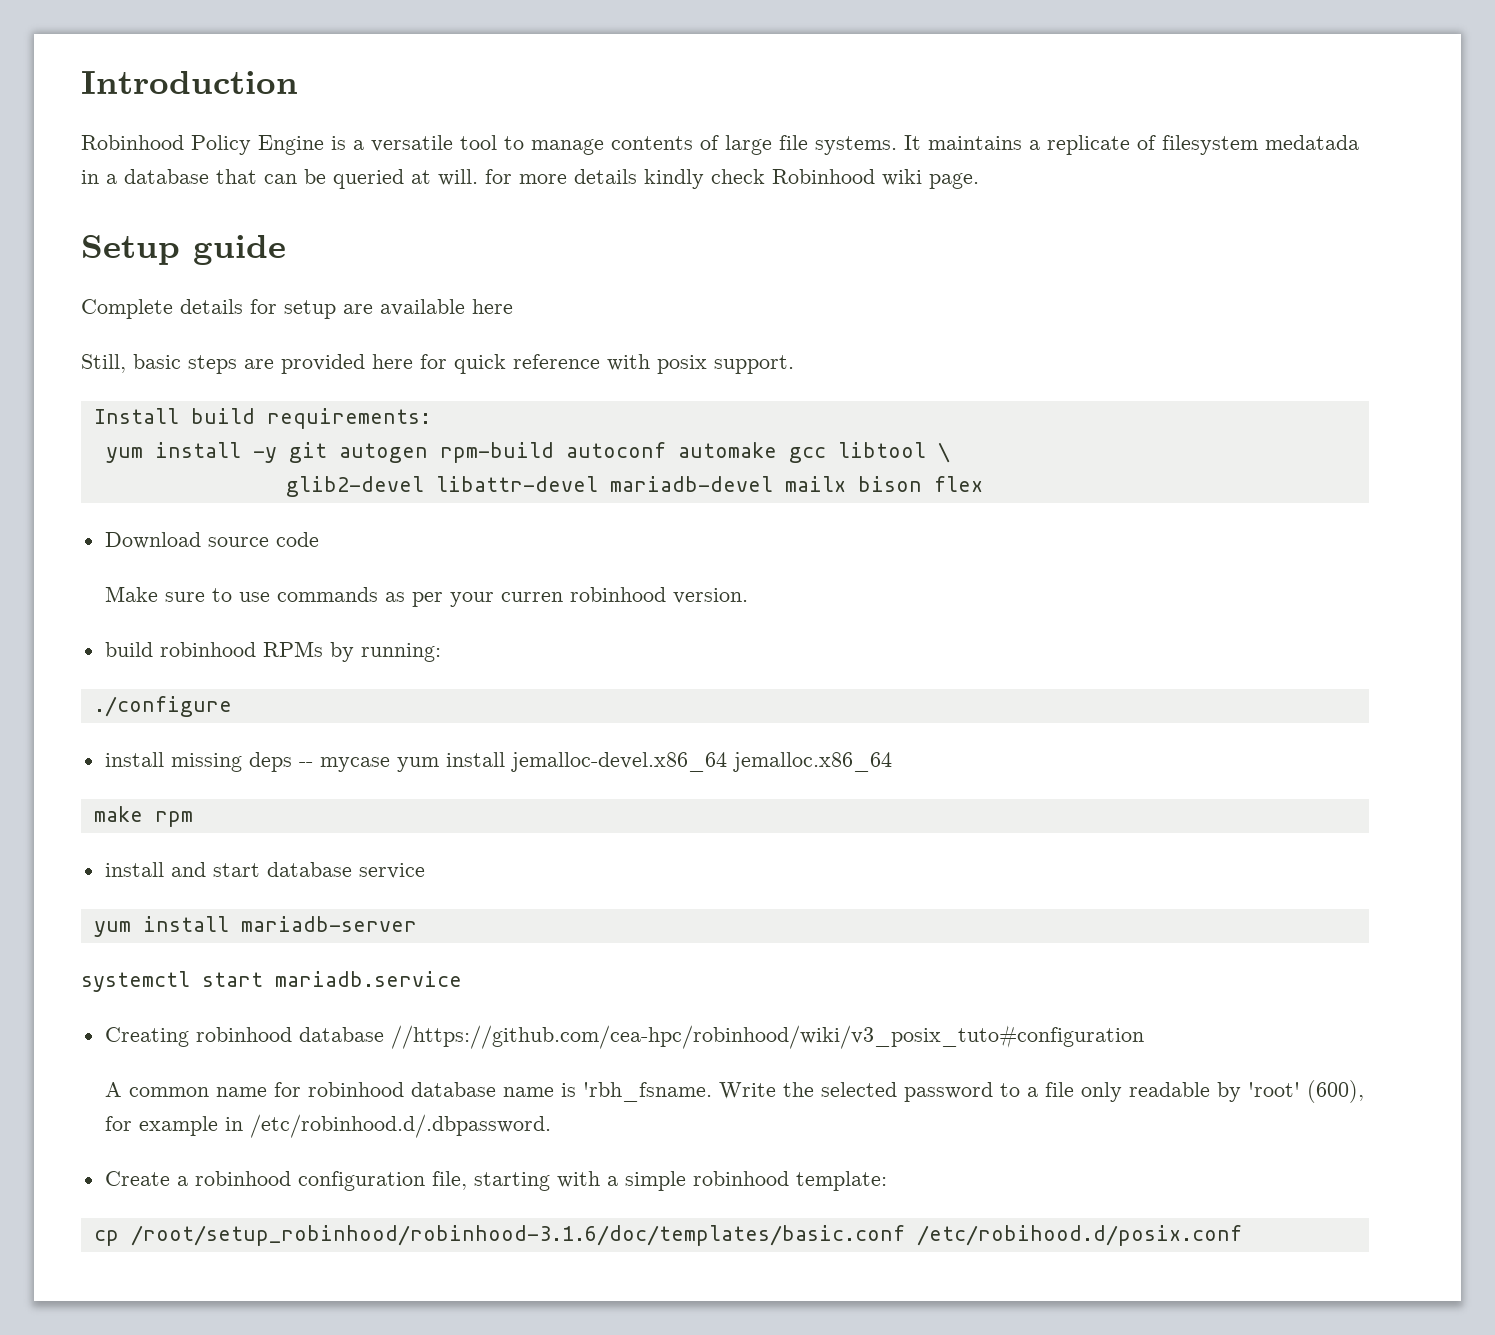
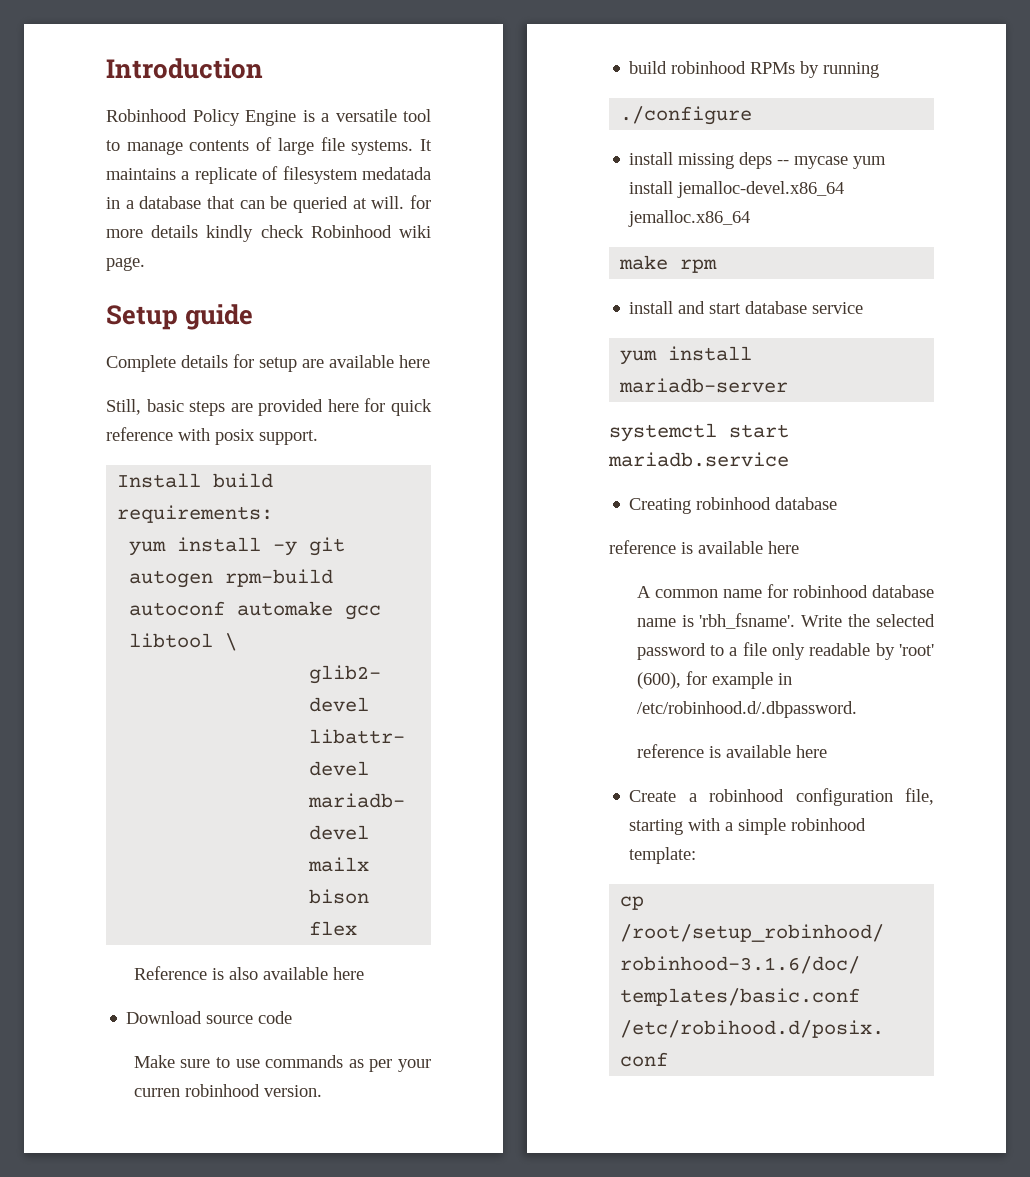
+ Reference is also available here
- build robinhood RPMs by running:
+ build robinhood RPMs by running
- Creating robinhood database //https://github.com/cea-hpc/robinhood/wiki/v3_posix_tuto#configuration
+ Creating robinhood database
+ reference is available here
- A common name for robinhood database name is 'rbh_fsname.
+ A common name for robinhood database name is 'rbh_fsname'.
  Write the selected password to a file only readable by 'root' (600), for example in /etc/robinhood.d/.dbpassword.
+ reference is available here

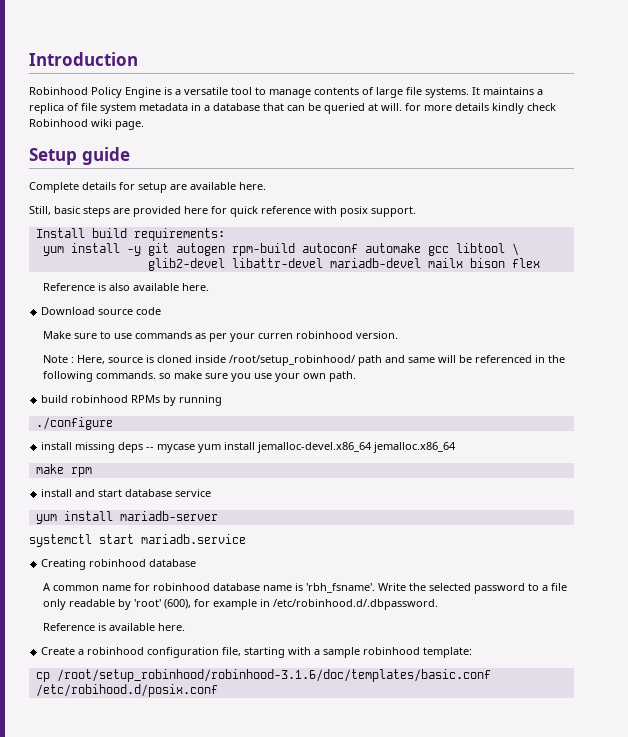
- It maintains a replicate of filesystem medatada in a database that can be queried at will. for more details kindly check Robinhood wiki page.
+ It maintains a replica of file system metadata in a database that can be queried at will. for more details kindly check Robinhood wiki page.
- Complete details for setup are available here
+ Complete details for setup are available here.
- Reference is also available here
+ Reference is also available here.
+ Note : Here, source is cloned inside /root/setup_robinhood/ path and same will be referenced in the following commands. so make sure you use your own path.
  Creating robinhood database
- reference is available here
  Write the selected password to a file only readable by 'root' (600), for example in /etc/robinhood.d/.dbpassword.
- reference is available here
+ Reference is available here.
- Create a robinhood configuration file, starting with a simple robinhood template:
+ Create a robinhood configuration file, starting with a sample robinhood template:

